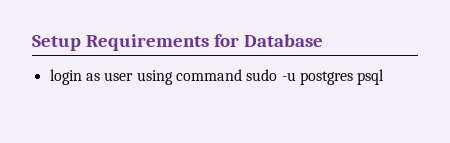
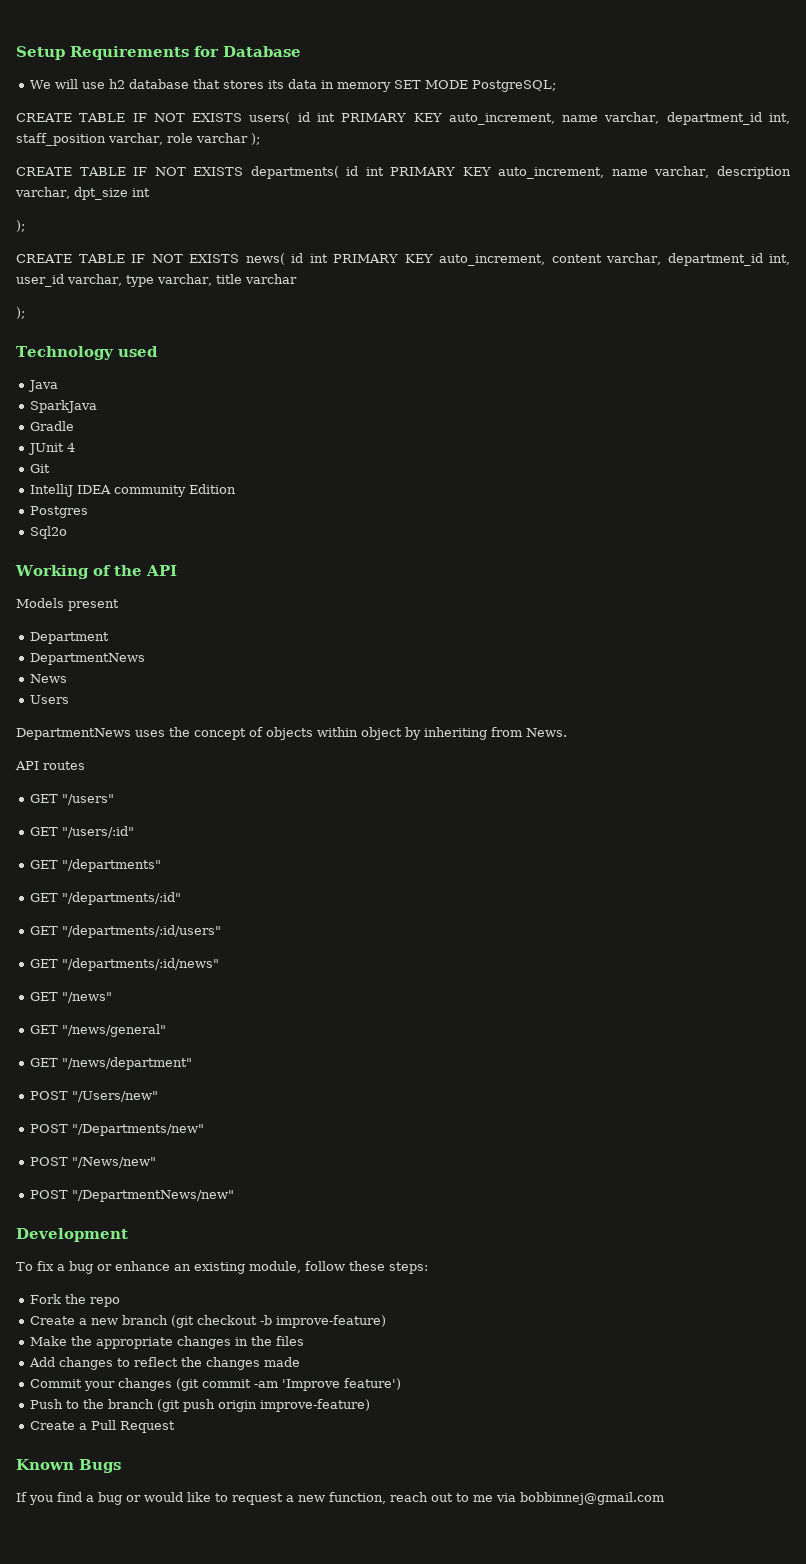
- login as user using command sudo -u postgres psql
+ We will use h2 database that stores its data in memory SET MODE PostgreSQL;
+ CREATE TABLE IF NOT EXISTS users( id int PRIMARY KEY auto_increment, name varchar, department_id int, staff_position varchar, role varchar );
+ CREATE TABLE IF NOT EXISTS departments( id int PRIMARY KEY auto_increment, name varchar, description varchar, dpt_size int
+ );
+ CREATE TABLE IF NOT EXISTS news( id int PRIMARY KEY auto_increment, content varchar, department_id int, user_id varchar, type varchar, title varchar
+ );
+ Technology used
+ Java
+ SparkJava
+ Gradle
+ JUnit 4
+ Git
+ IntelliJ IDEA community Edition
+ Postgres
+ Sql2o
+ Working of the API
+ Models present
+ Department
+ DepartmentNews
+ News
+ Users
+ DepartmentNews uses the concept of objects within object by inheriting from News.
+ API routes
+ GET "/users"
+ GET "/users/:id"
+ GET "/departments"
+ GET "/departments/:id"
+ GET "/departments/:id/users"
+ GET "/departments/:id/news"
+ GET "/news"
+ GET "/news/general"
+ GET "/news/department"
+ POST "/Users/new"
+ POST "/Departments/new"
+ POST "/News/new"
+ POST "/DepartmentNews/new"
+ Development
+ To fix a bug or enhance an existing module, follow these steps:
+ Fork the repo
+ Create a new branch (git checkout -b improve-feature)
+ Make the appropriate changes in the files
+ Add changes to reflect the changes made
+ Commit your changes (git commit -am 'Improve feature')
+ Push to the branch (git push origin improve-feature)
+ Create a Pull Request
+ Known Bugs
+ If you find a bug or would like to request a new function, reach out to me via bobbinnej@gmail.com

